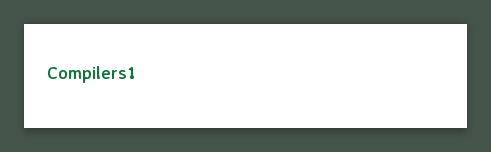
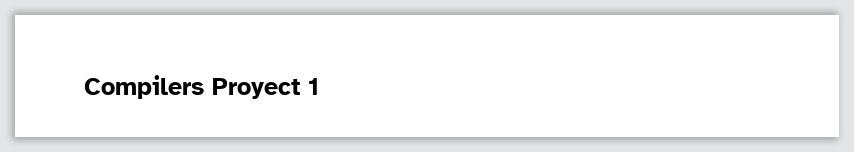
- Compilers1
+ Compilers Proyect 1

